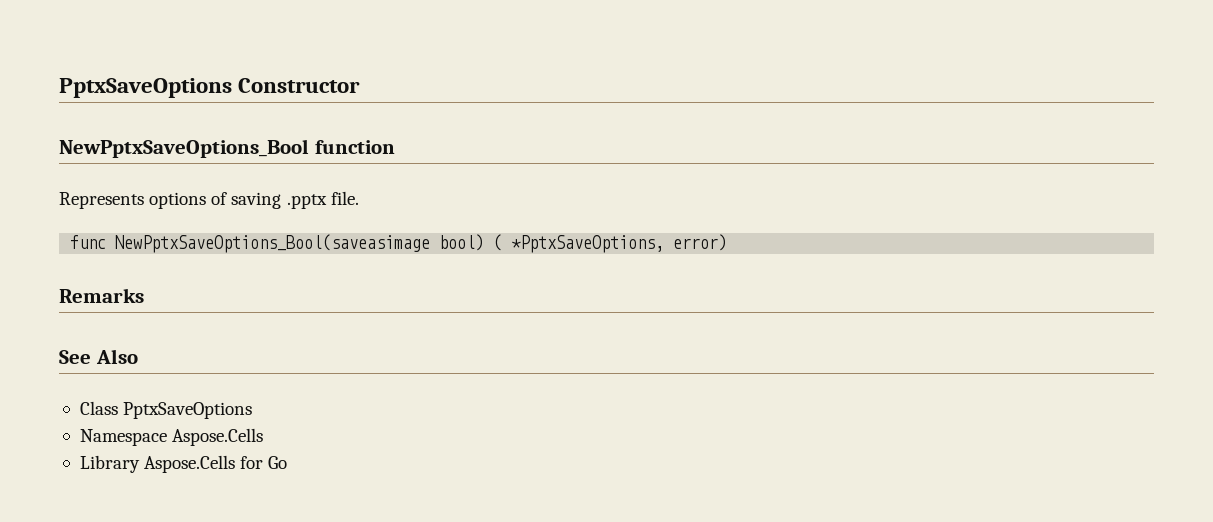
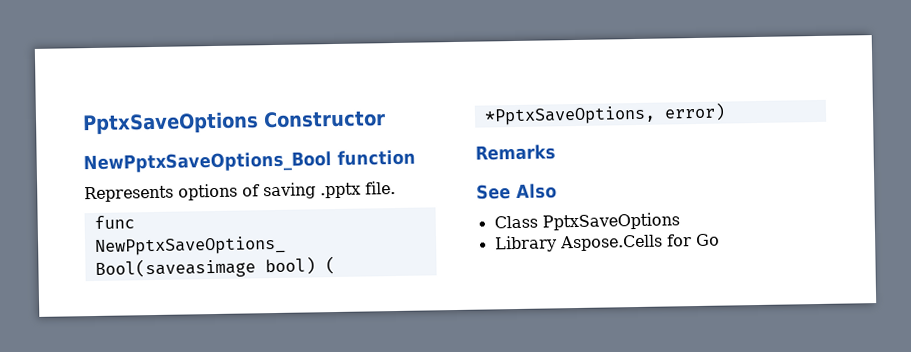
- Namespace Aspose.Cells

